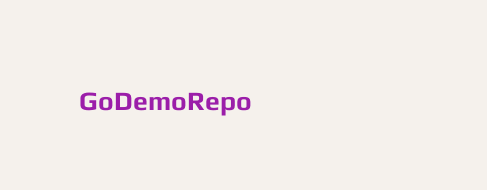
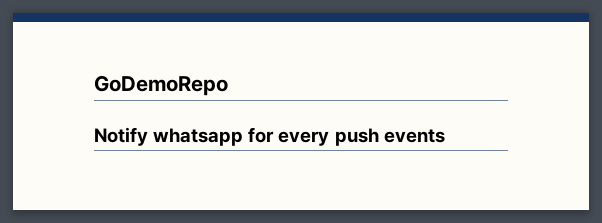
+ Notify whatsapp for every push events

